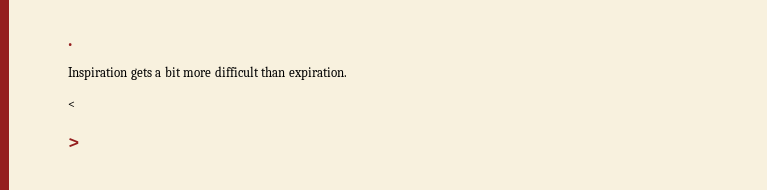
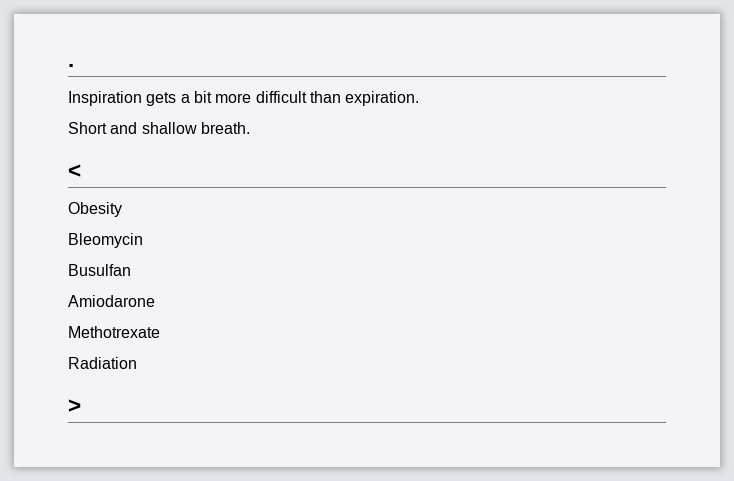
+ Short and shallow breath.
  <
+ Obesity
+ Bleomycin
+ Busulfan
+ Amiodarone
+ Methotrexate
+ Radiation

